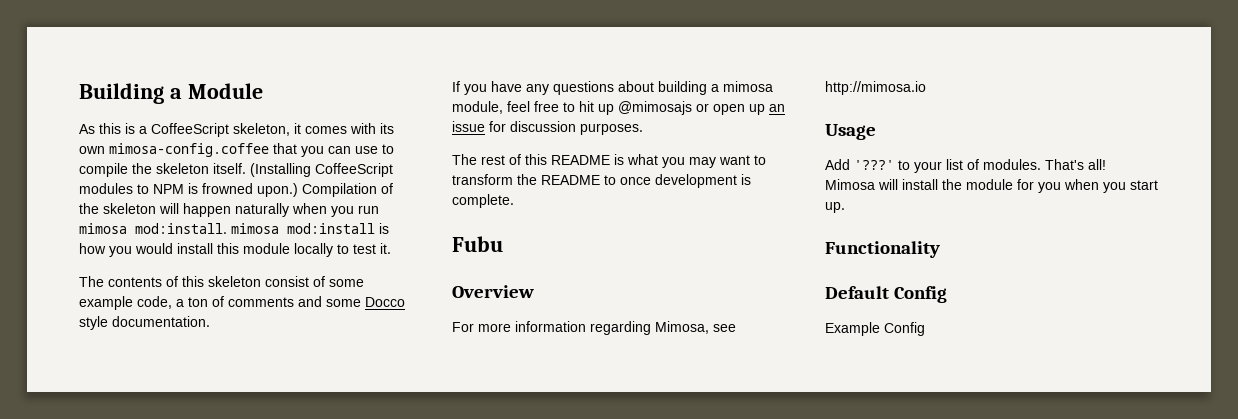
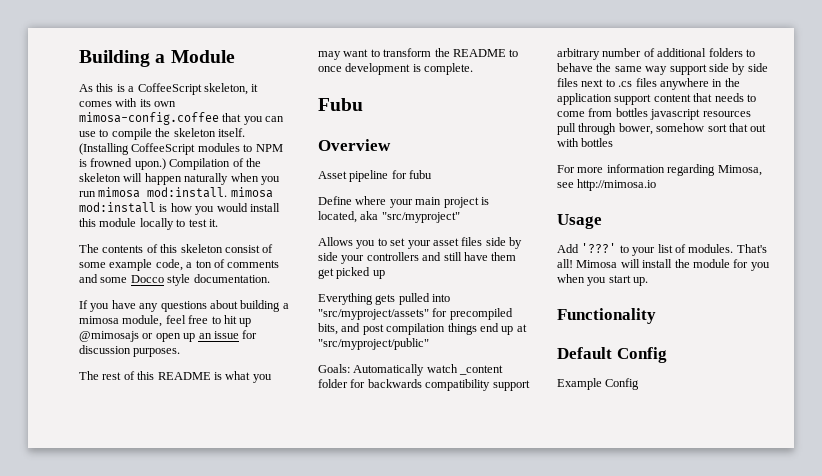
+ Asset pipeline for fubu
+ Define where your main project is located, aka "src/myproject"
+ Allows you to set your asset files side by side your controllers and still have them get picked up
+ Everything gets pulled into "src/myproject/assets" for precompiled bits, and post compilation things end up at "src/myproject/public"
+ Goals: Automatically watch _content folder for backwards compatibility support arbitrary number of additional folders to behave the same way support side by side files next to .cs files anywhere in the application support content that needs to come from bottles javascript resources pull through bower, somehow sort that out with bottles

